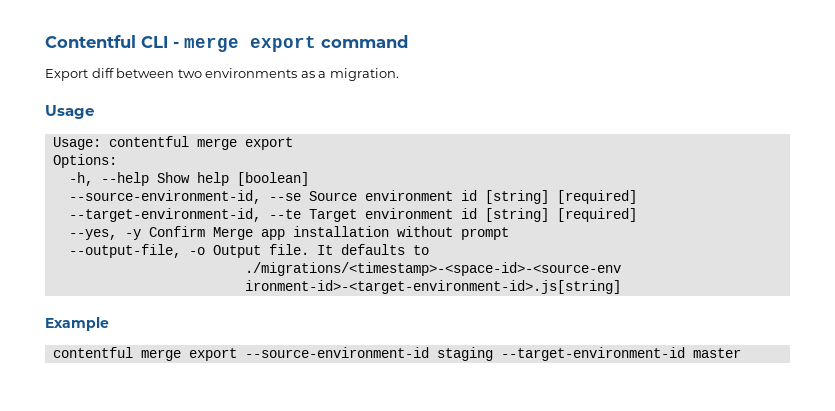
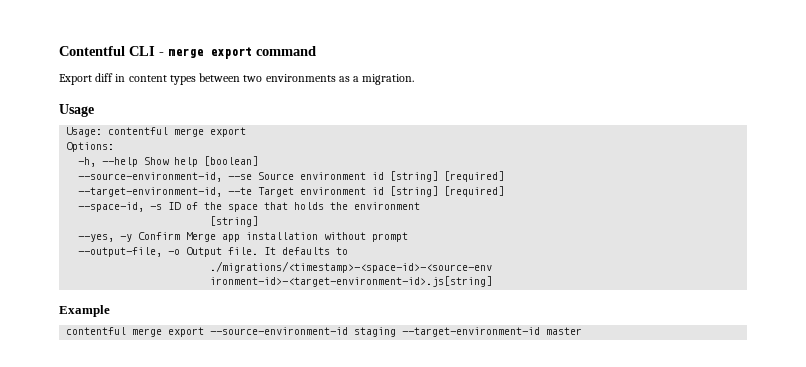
- Export diff between two environments as a migration.
+ Export diff in content types between two environments as a migration.
+ --space-id, -s ID of the space that holds the environment
+ [string]

